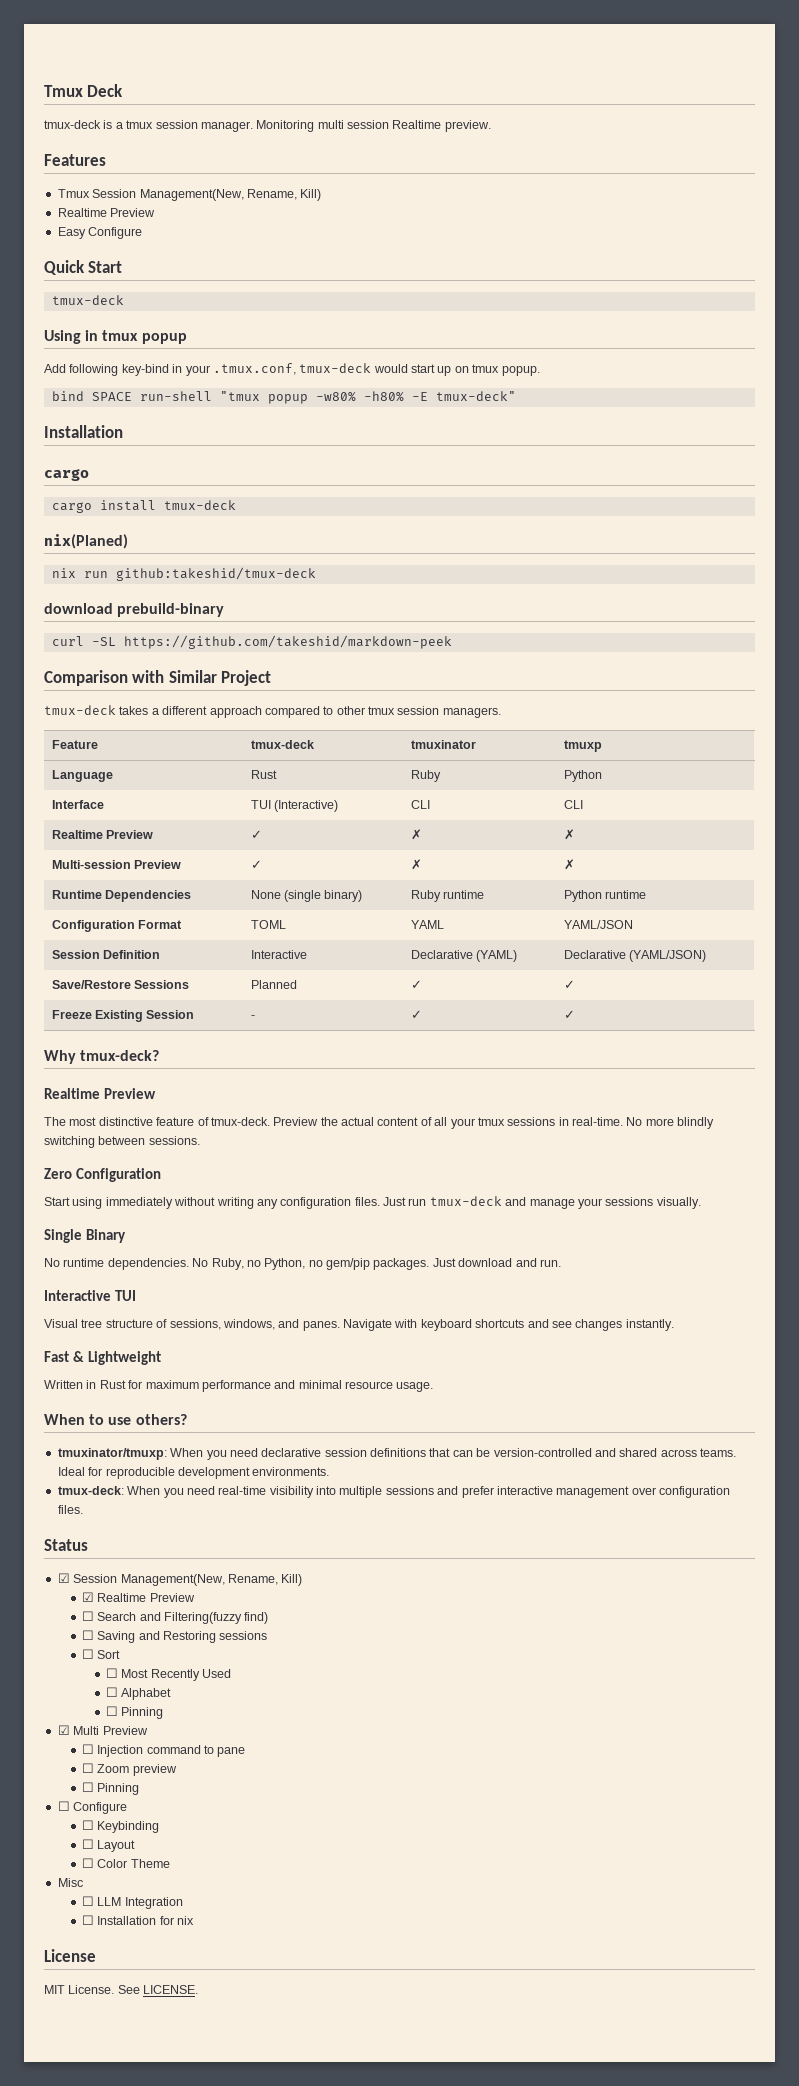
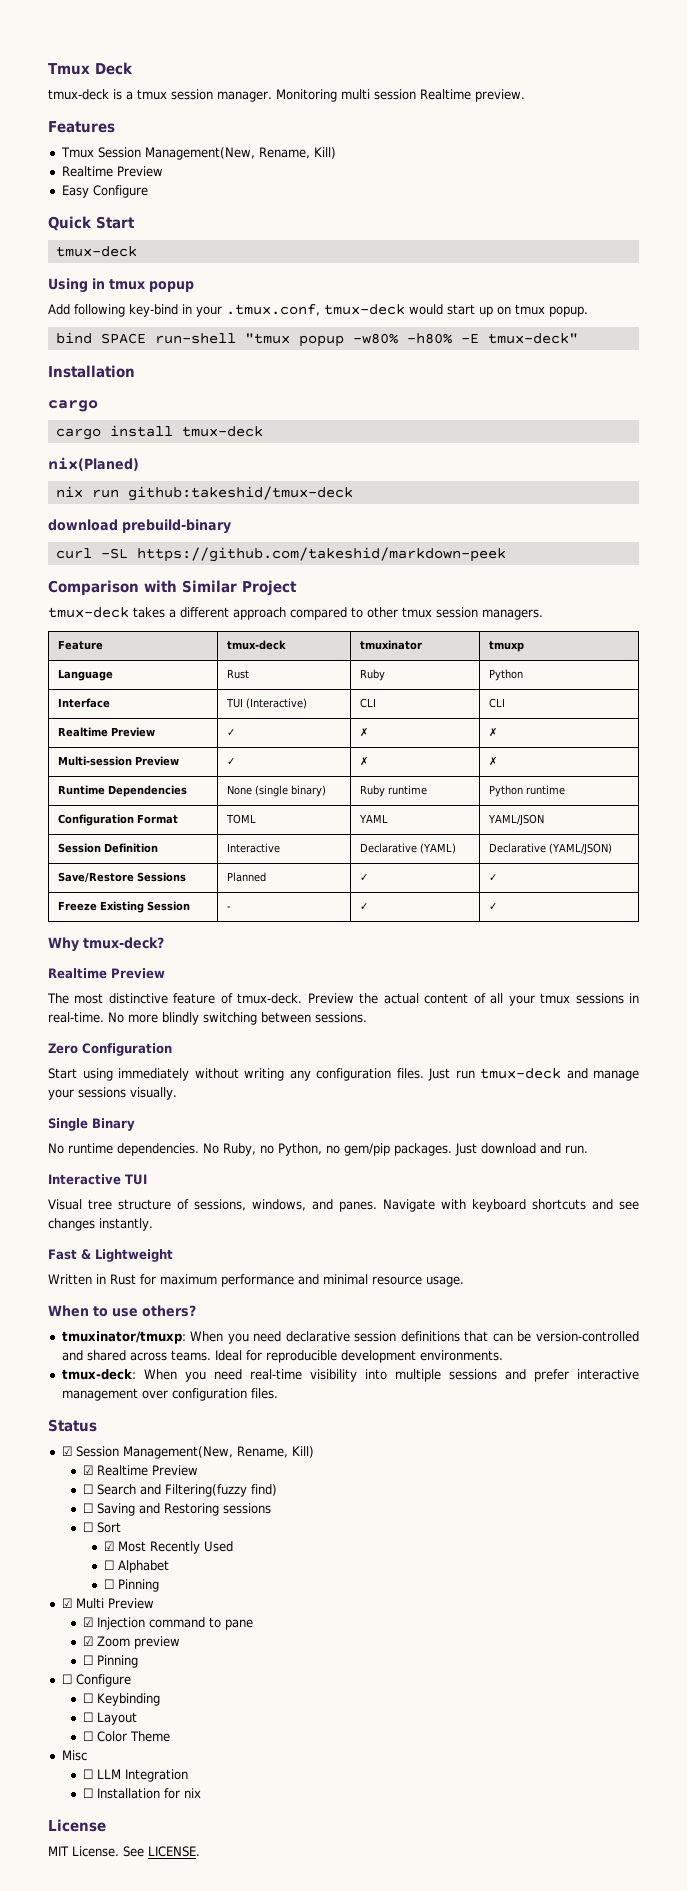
- ☐ Most Recently Used
+ ☑ Most Recently Used
- ☐ Injection command to pane
+ ☑ Injection command to pane
- ☐ Zoom preview
+ ☑ Zoom preview

